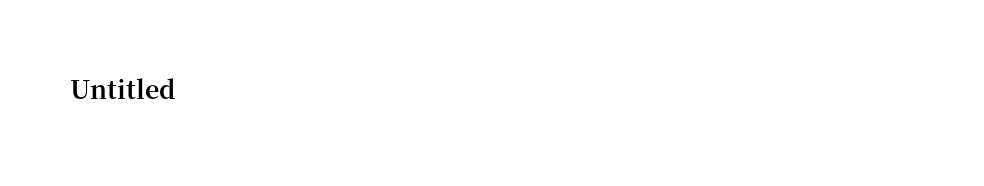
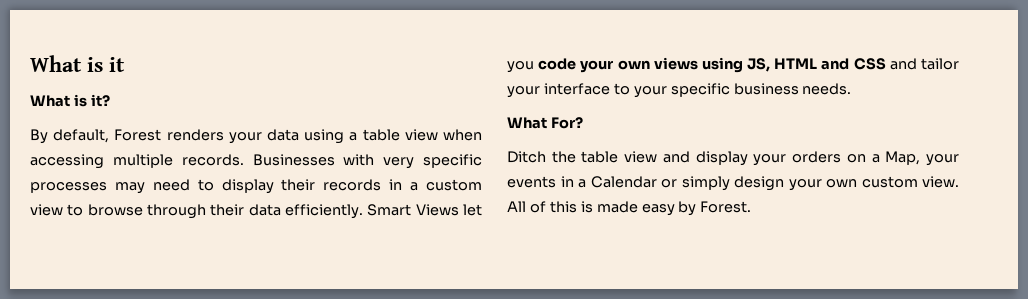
- Untitled
+ What is it
+ What is it?
+ By default, Forest renders your data using a table view when accessing multiple records. Businesses with very specific processes may need to display their records in a custom view to browse through their data efficiently. Smart Views let you code your own views using JS, HTML and CSS and tailor your interface to your specific business needs.
+ What For?
+ Ditch the table view and display your orders on a Map, your events in a Calendar or simply design your own custom view. All of this is made easy by Forest.

